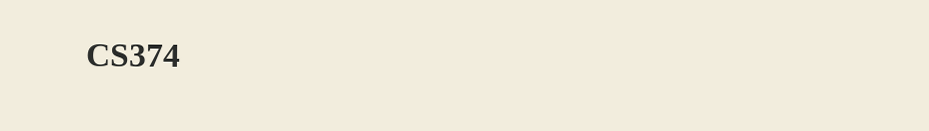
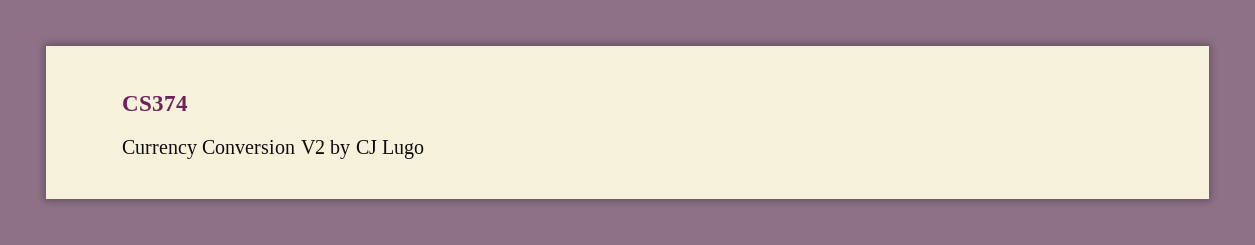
+ Currency Conversion V2 by CJ Lugo

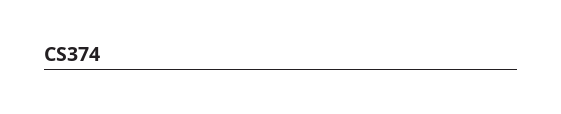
- Currency Conversion V2 by CJ Lugo

